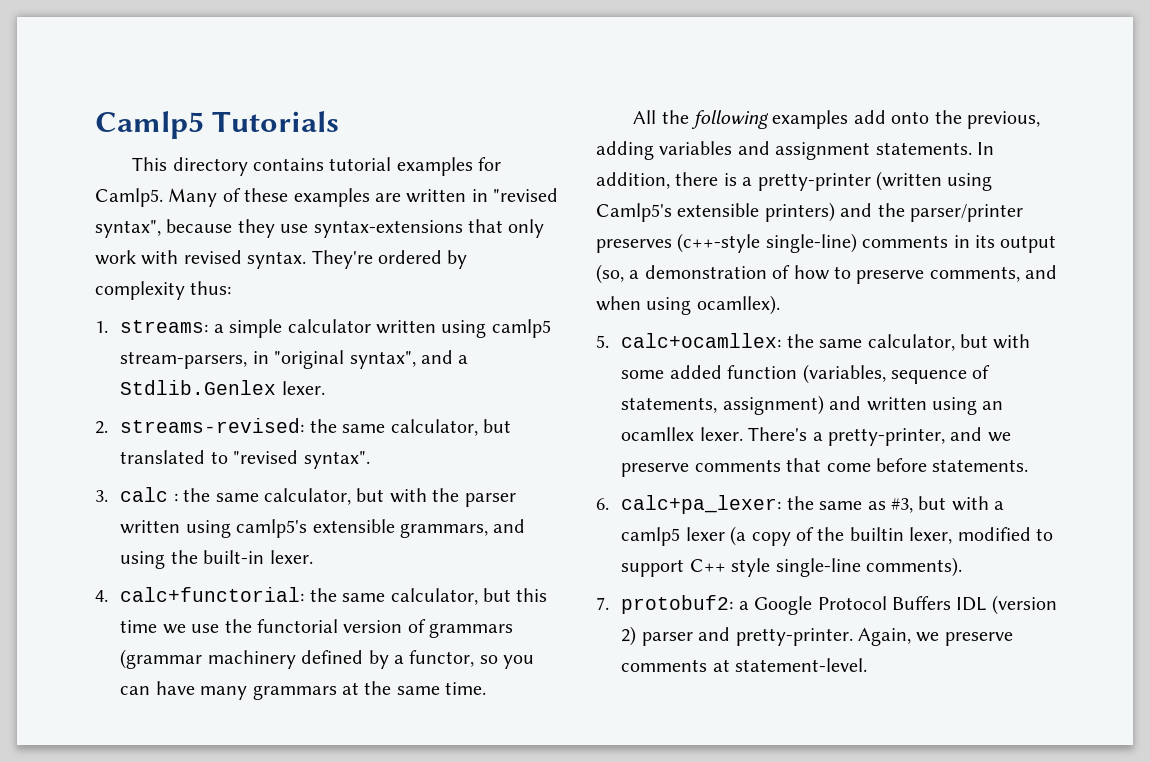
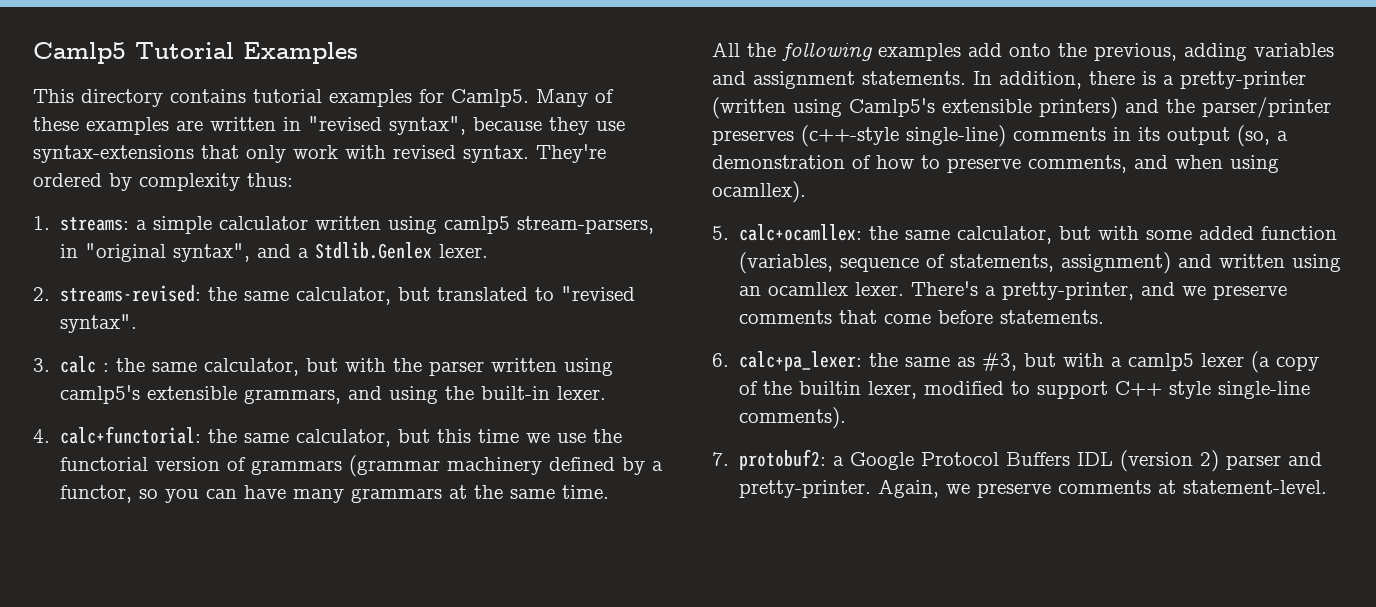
- Camlp5 Tutorials
+ Camlp5 Tutorial Examples

